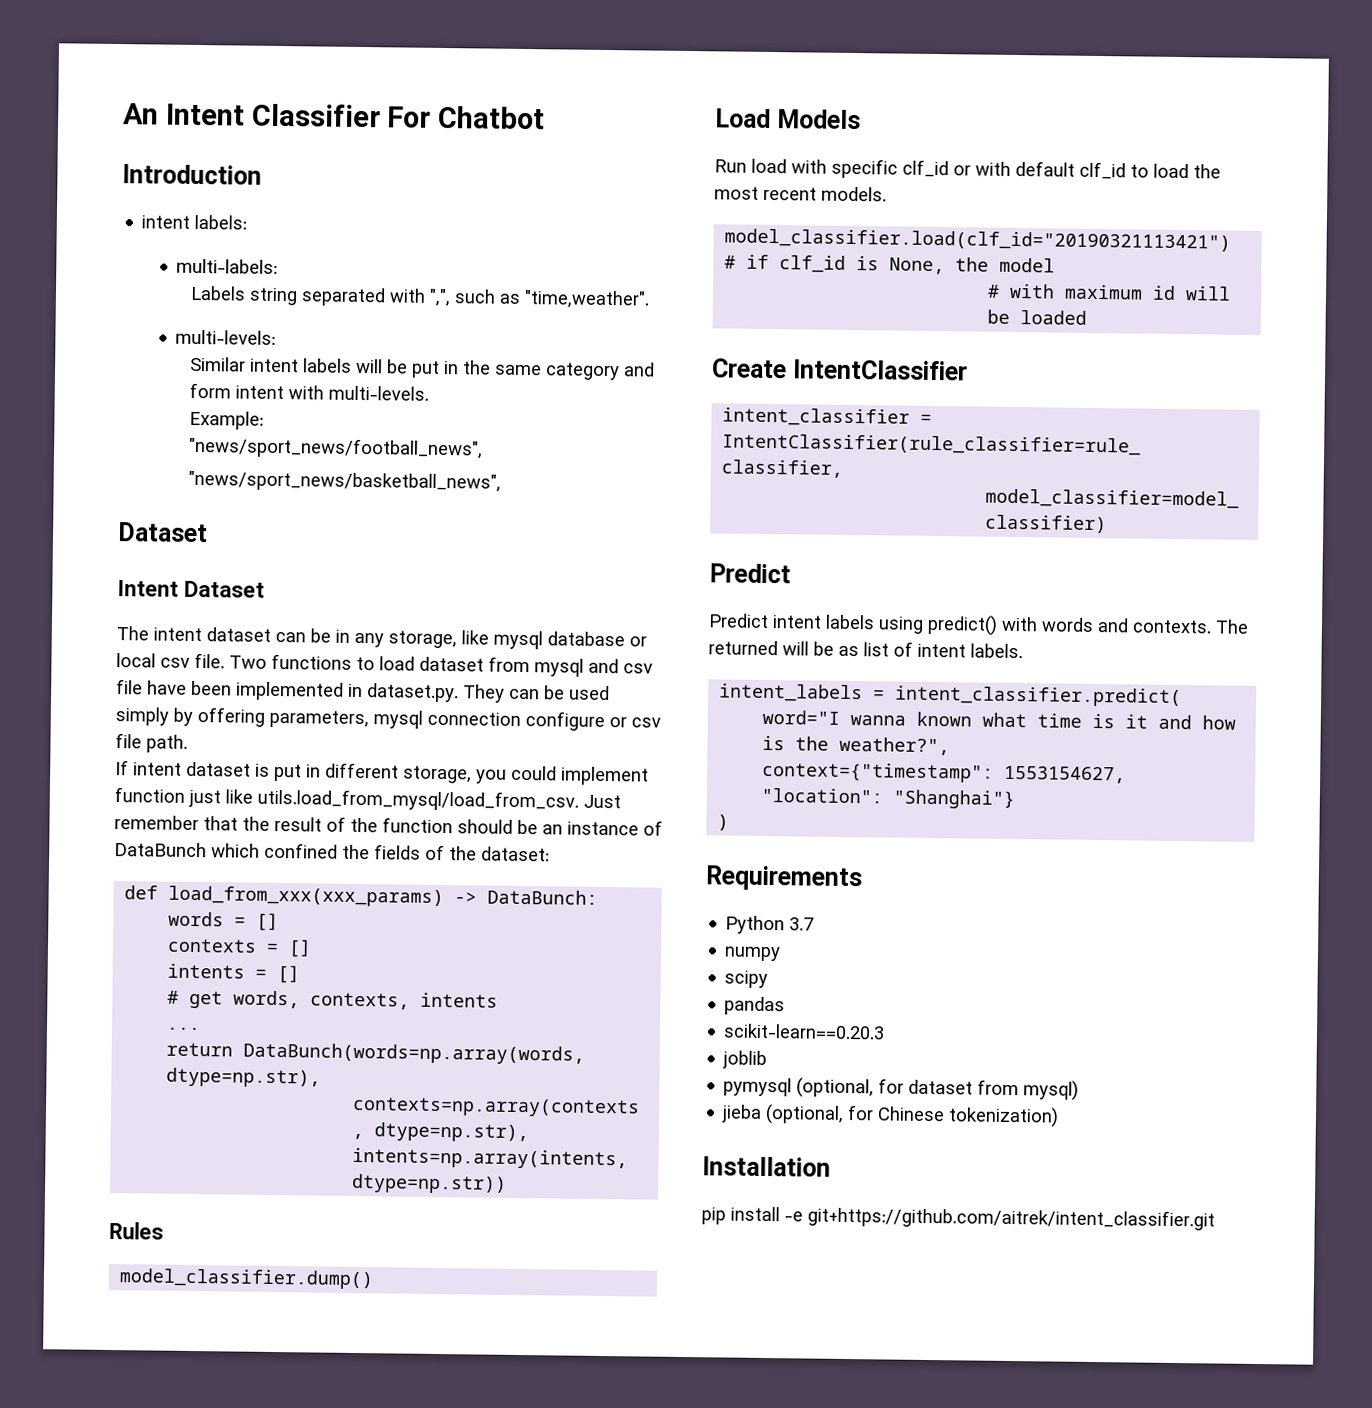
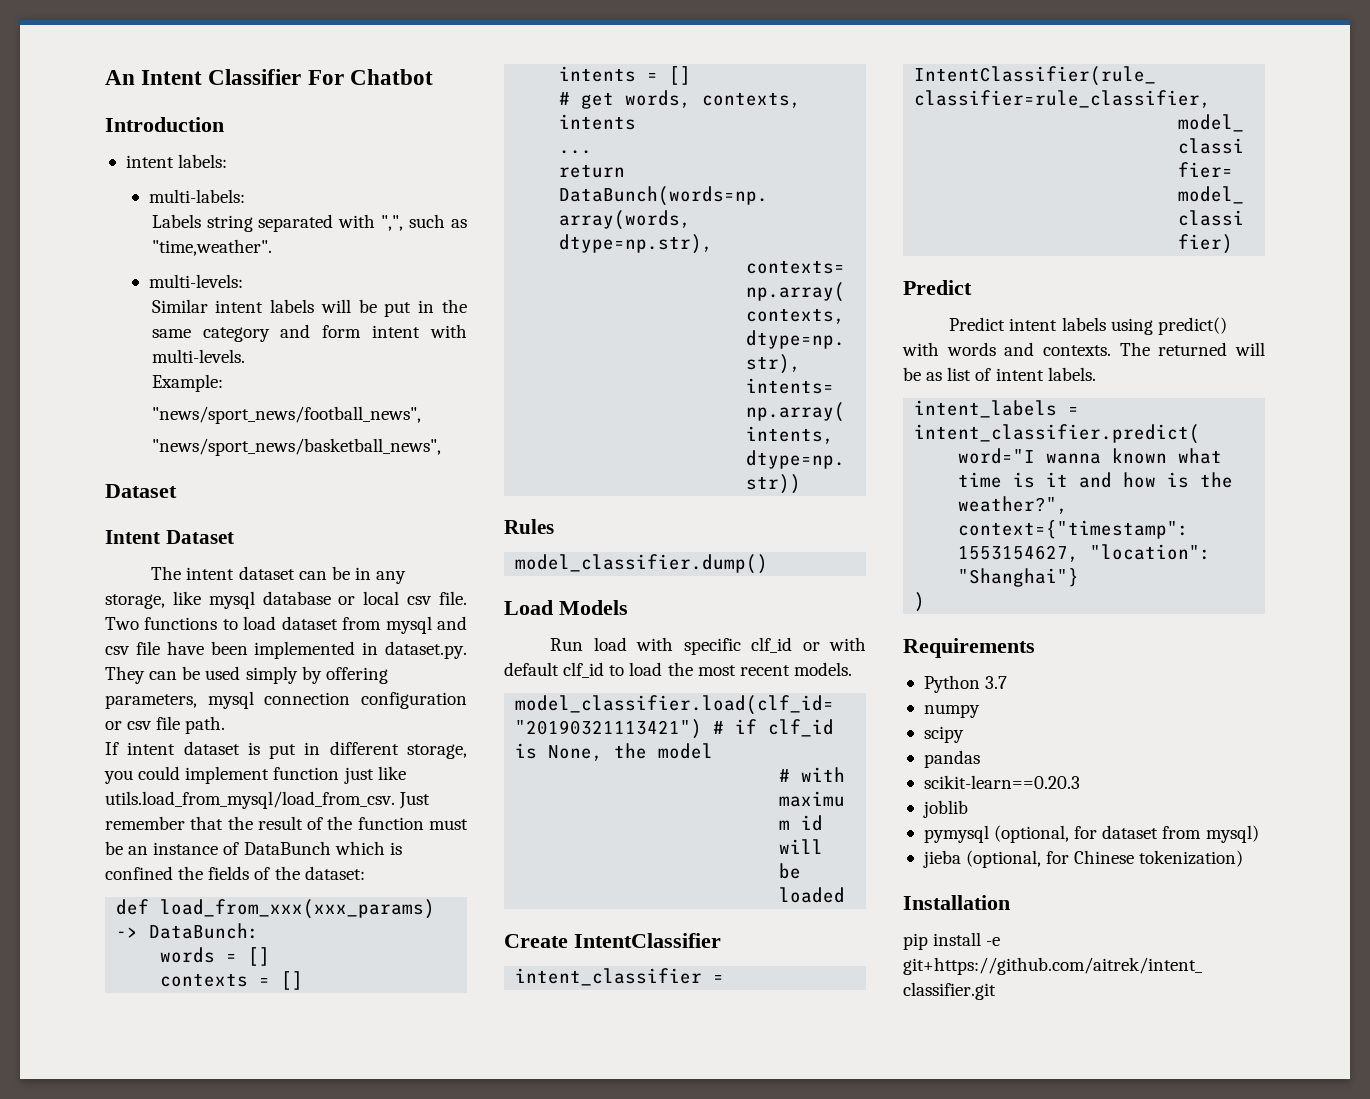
- Two functions to load dataset from mysql and csv file have been implemented in dataset.py. They can be used simply by offering parameters, mysql connection configure or csv file path.
+ Two functions to load dataset from mysql and csv file have been implemented in dataset.py. They can be used simply by offering parameters, mysql connection configuration or csv file path.
- If intent dataset is put in different storage, you could implement function just like utils.load_from_mysql/load_from_csv. Just remember that the result of the function should be an instance of DataBunch which confined the fields of the dataset:
+ If intent dataset is put in different storage, you could implement function just like utils.load_from_mysql/load_from_csv. Just remember that the result of the function must be an instance of DataBunch which is confined the fields of the dataset:

